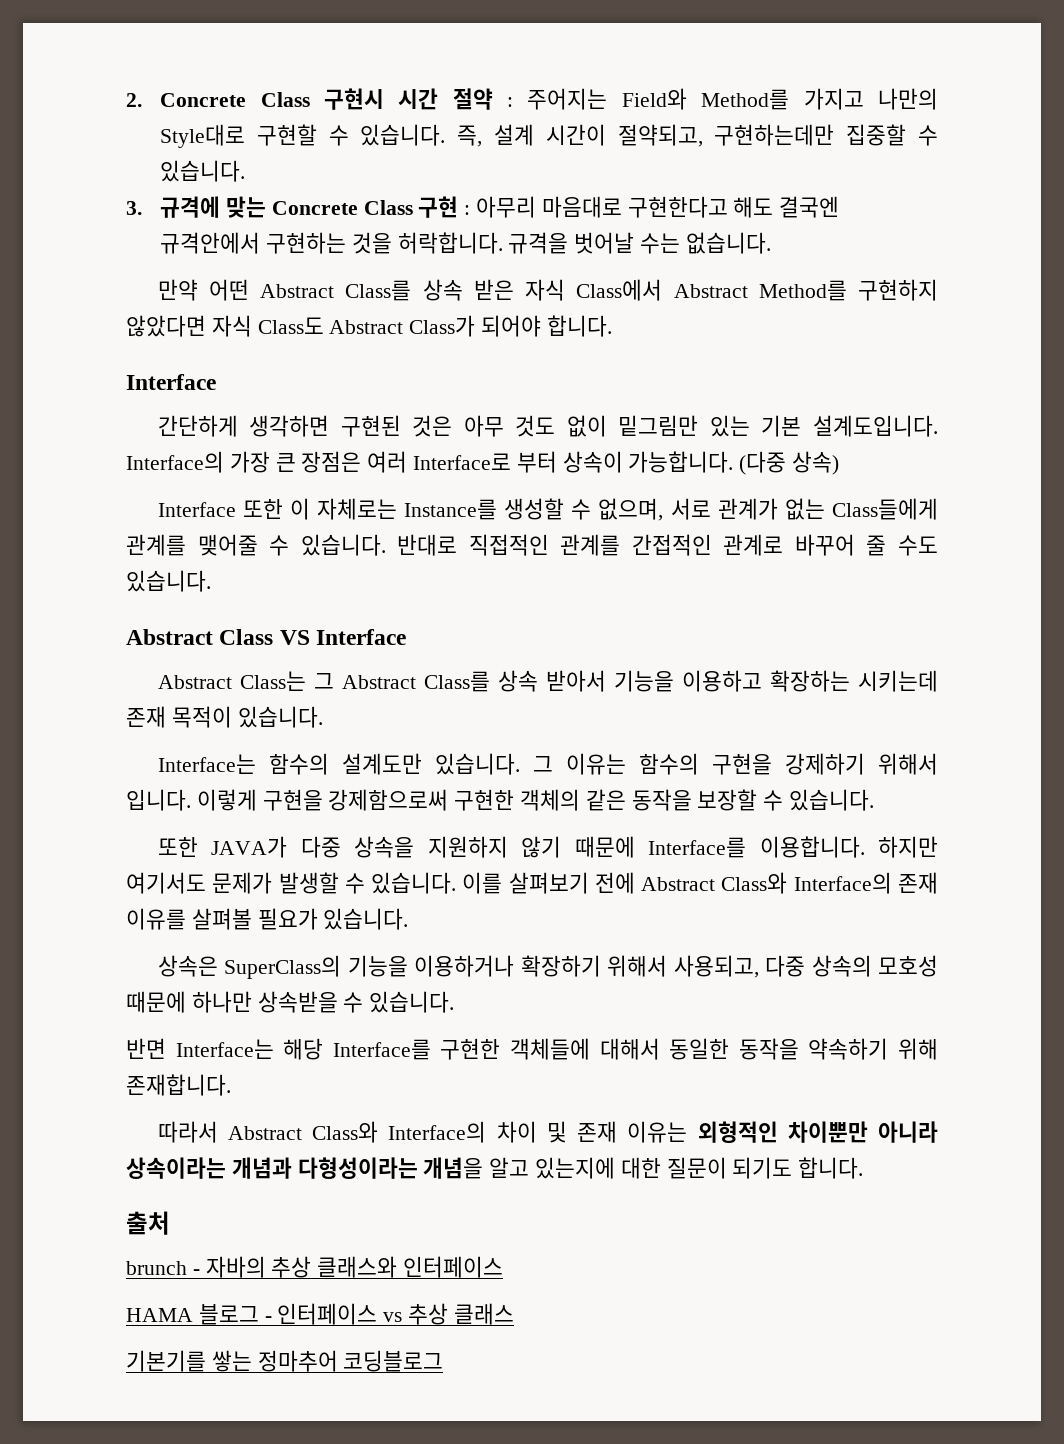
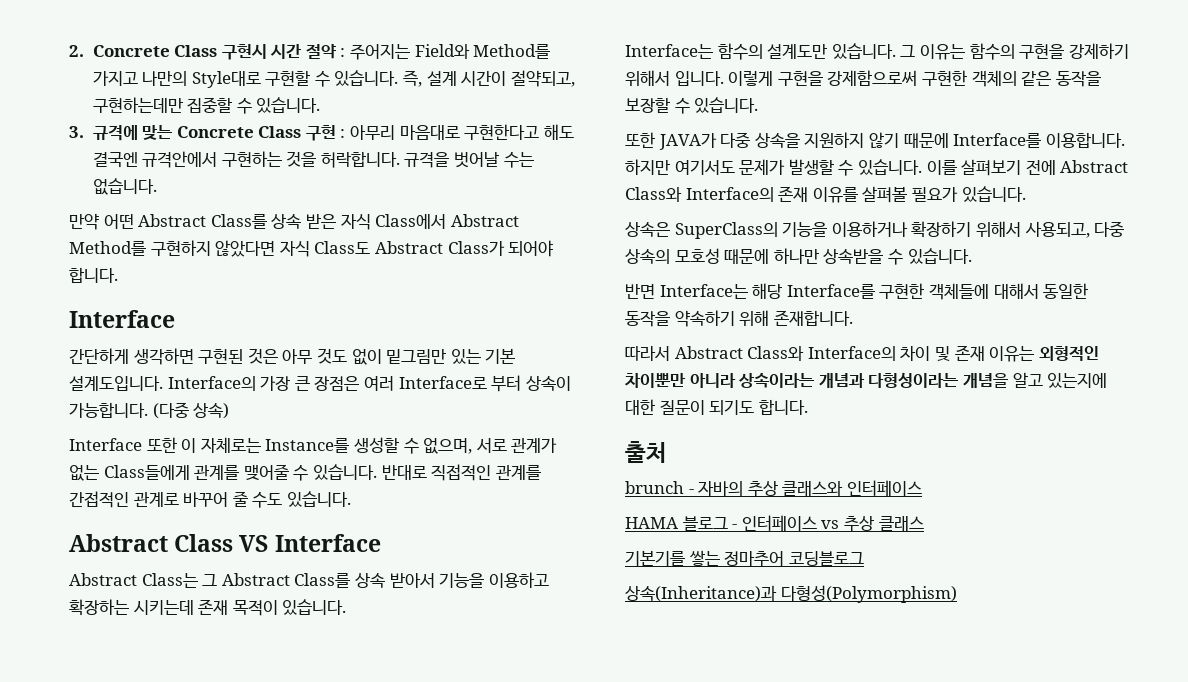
+ 상속(Inheritance)과 다형성(Polymorphism)

